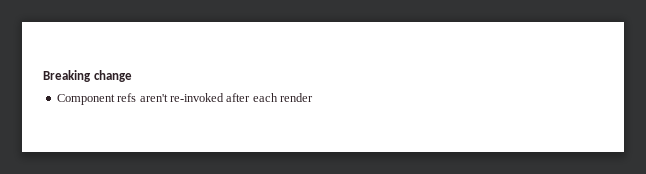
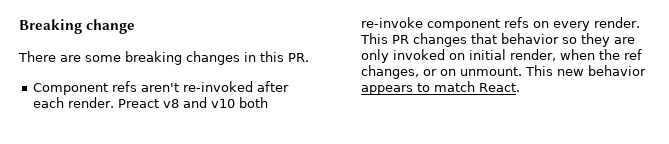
+ There are some breaking changes in this PR.
- Component refs aren't re-invoked after each render
+ Component refs aren't re-invoked after each render. Preact v8 and v10 both re-invoke component refs on every render. This PR changes that behavior so they are only invoked on initial render, when the ref changes, or on unmount. This new behavior appears to match React.

